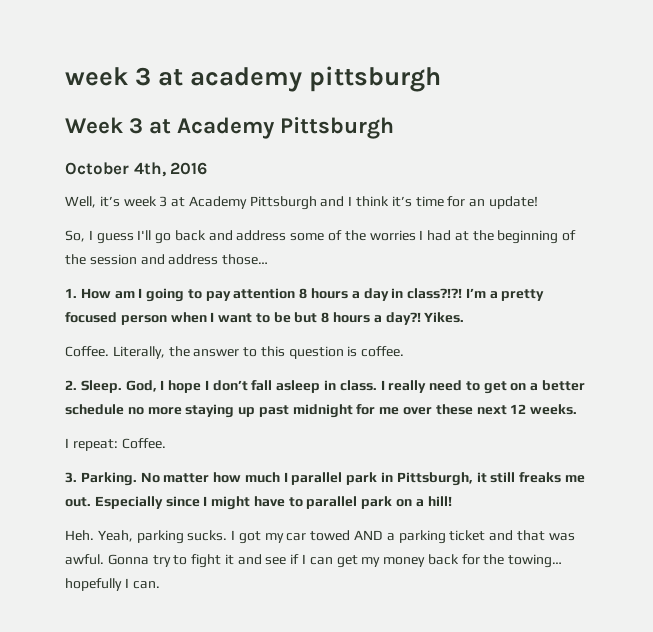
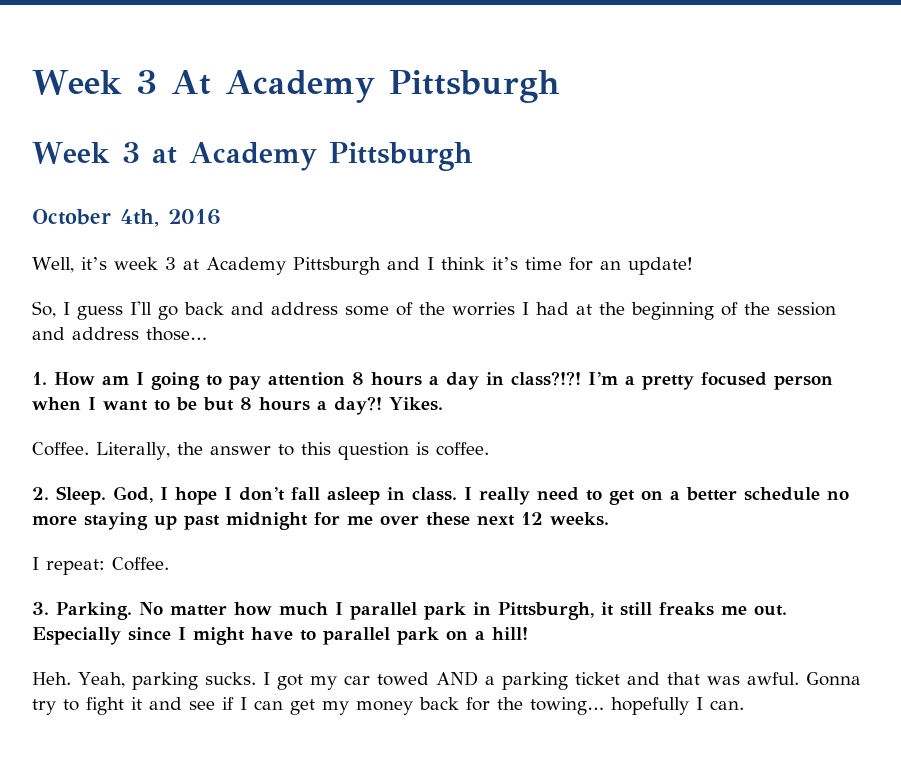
- week 3 at academy pittsburgh
+ Week 3 At Academy Pittsburgh

